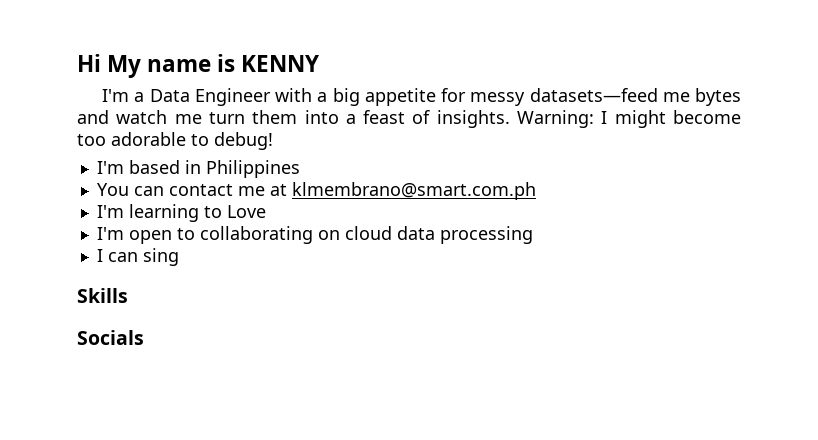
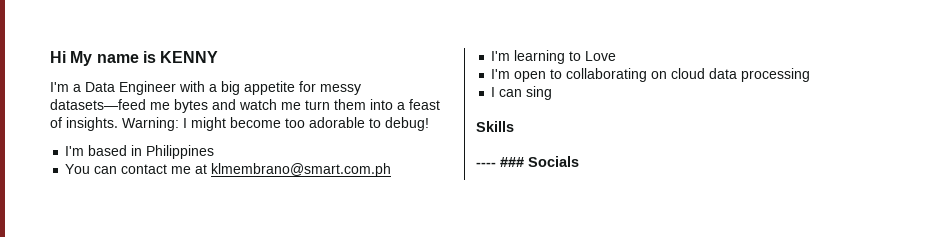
- Socials
+ ---- ### Socials

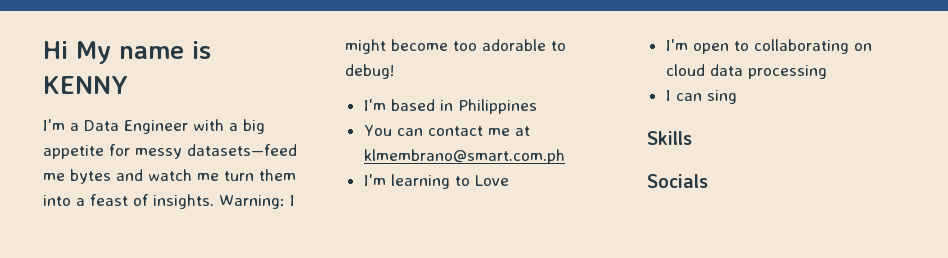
- ---- ### Socials
+ Socials

